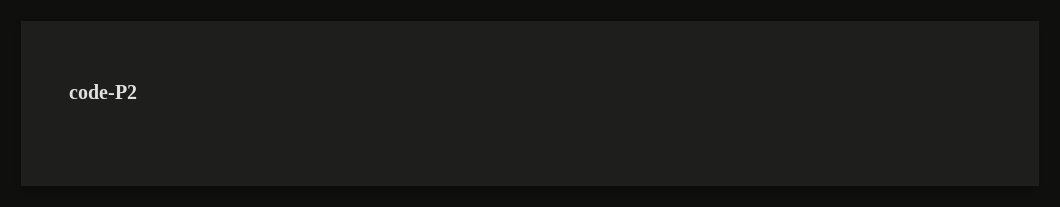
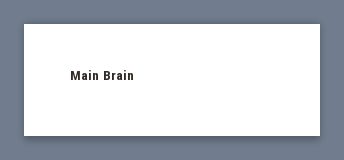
- code-P2
+ Main Brain

